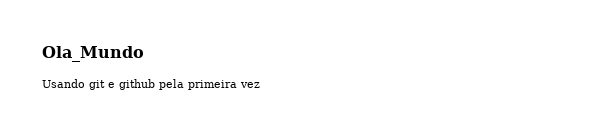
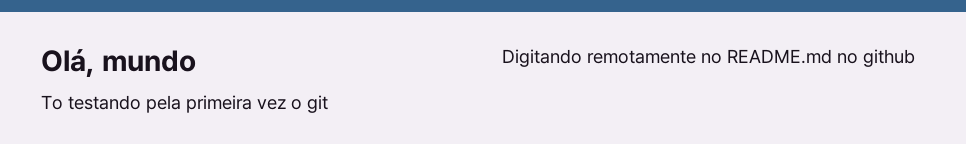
- Ola_Mundo
- Usando git e github pela primeira vez
+ Olá, mundo
+ To testando pela primeira vez o git
+ Digitando remotamente no README.md no github

